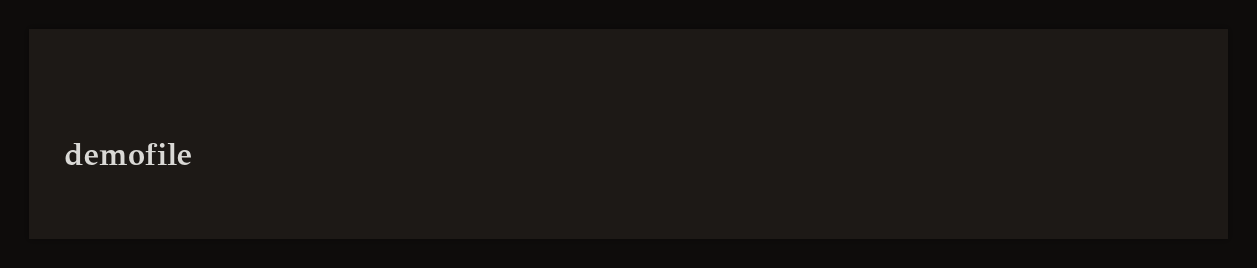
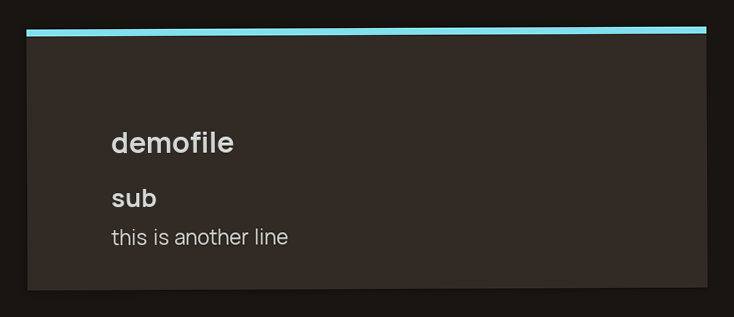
+ sub
+ this is another line

